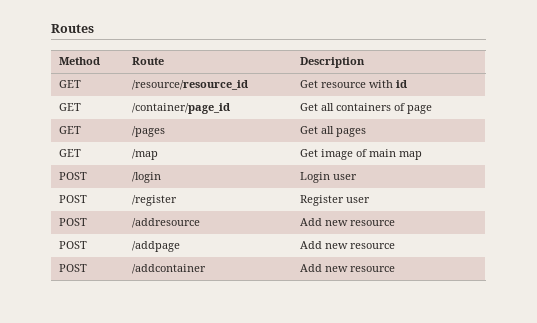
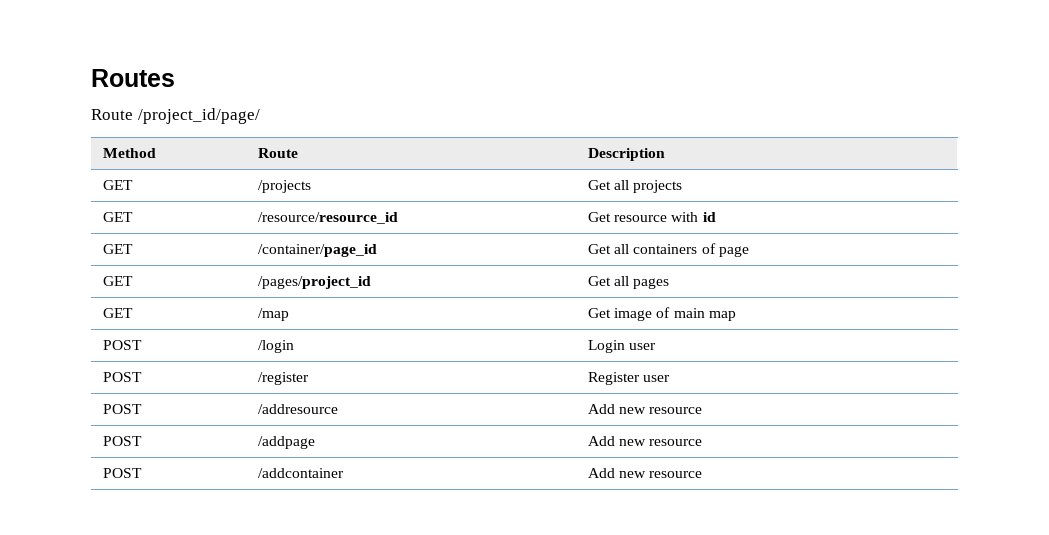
+ Route /project_id/page/
+ GET | /projects | Get all projects
- GET | /pages | Get all pages
+ GET | /pages/project_id | Get all pages

